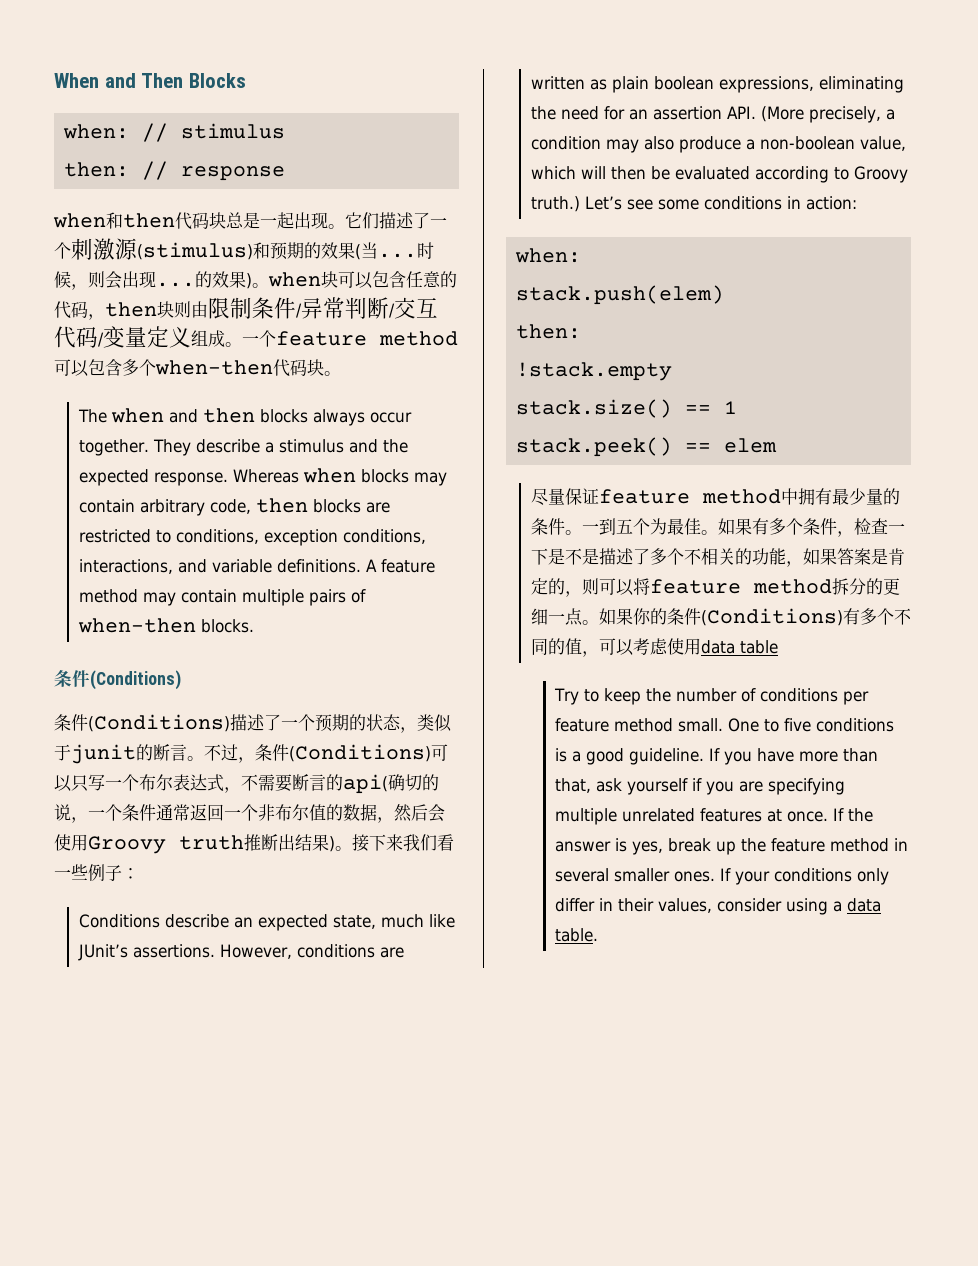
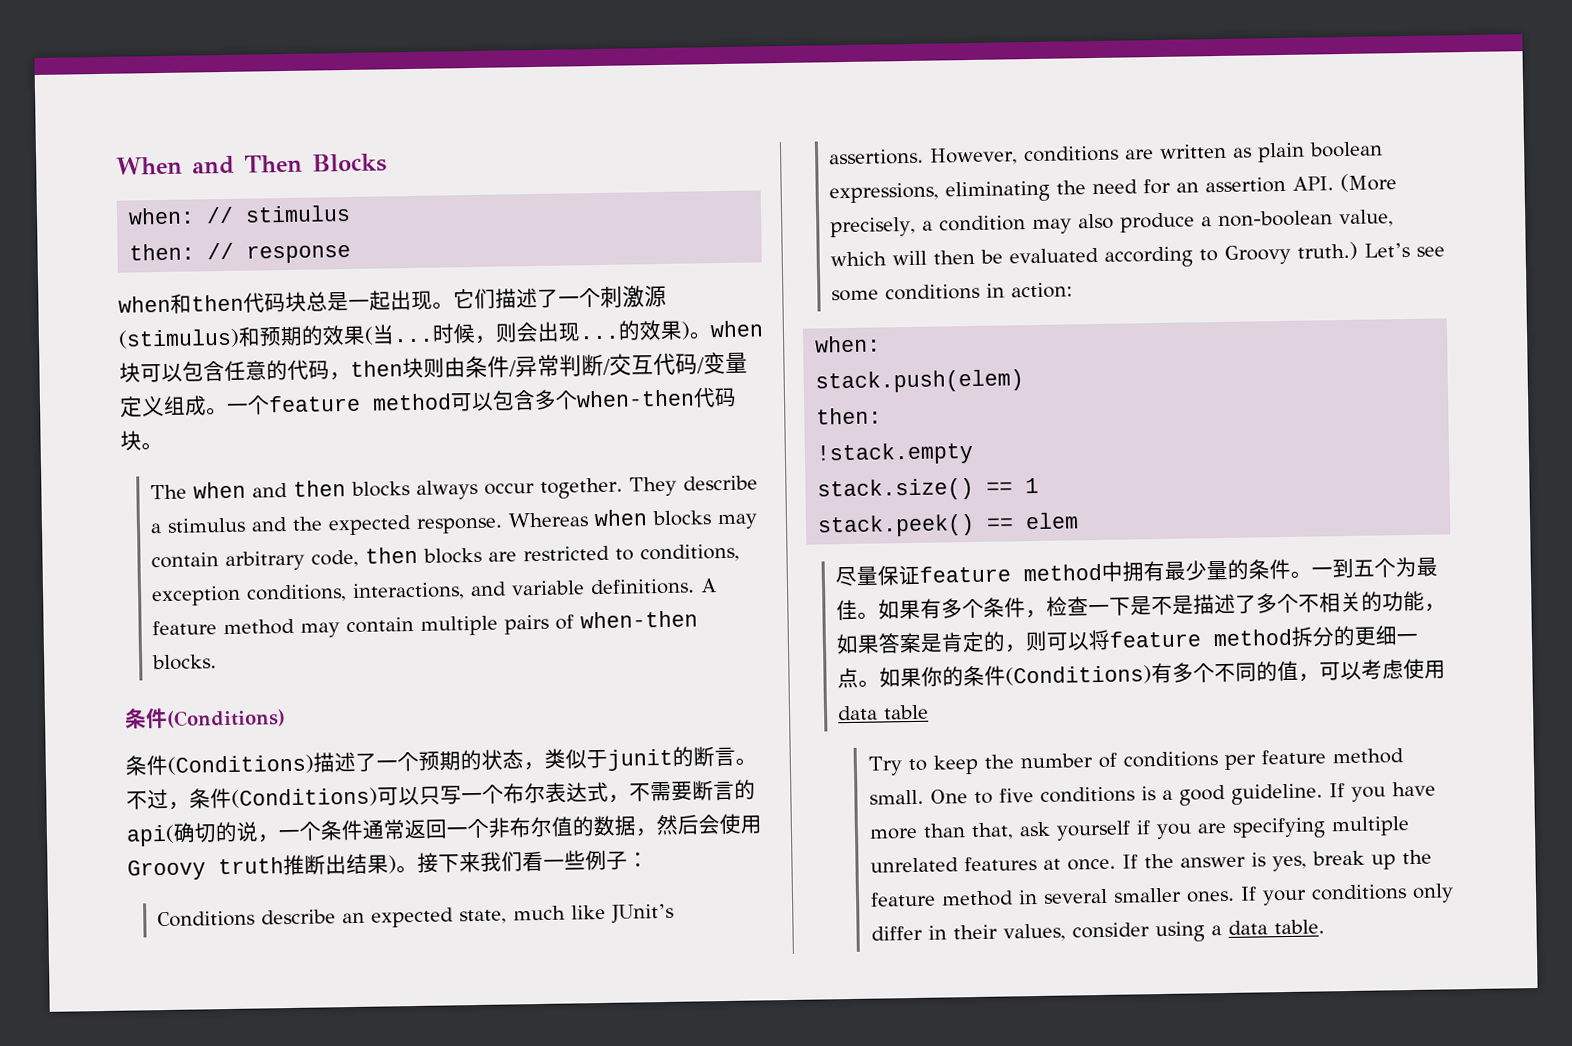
- 的效果)。when块可以包含任意的代码，then块则由限制条件/异常判断/交互代码/变量定义组成。
+ 的效果)。when块可以包含任意的代码，then块则由条件/异常判断/交互代码/变量定义组成。

